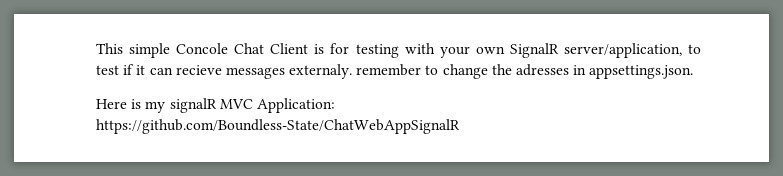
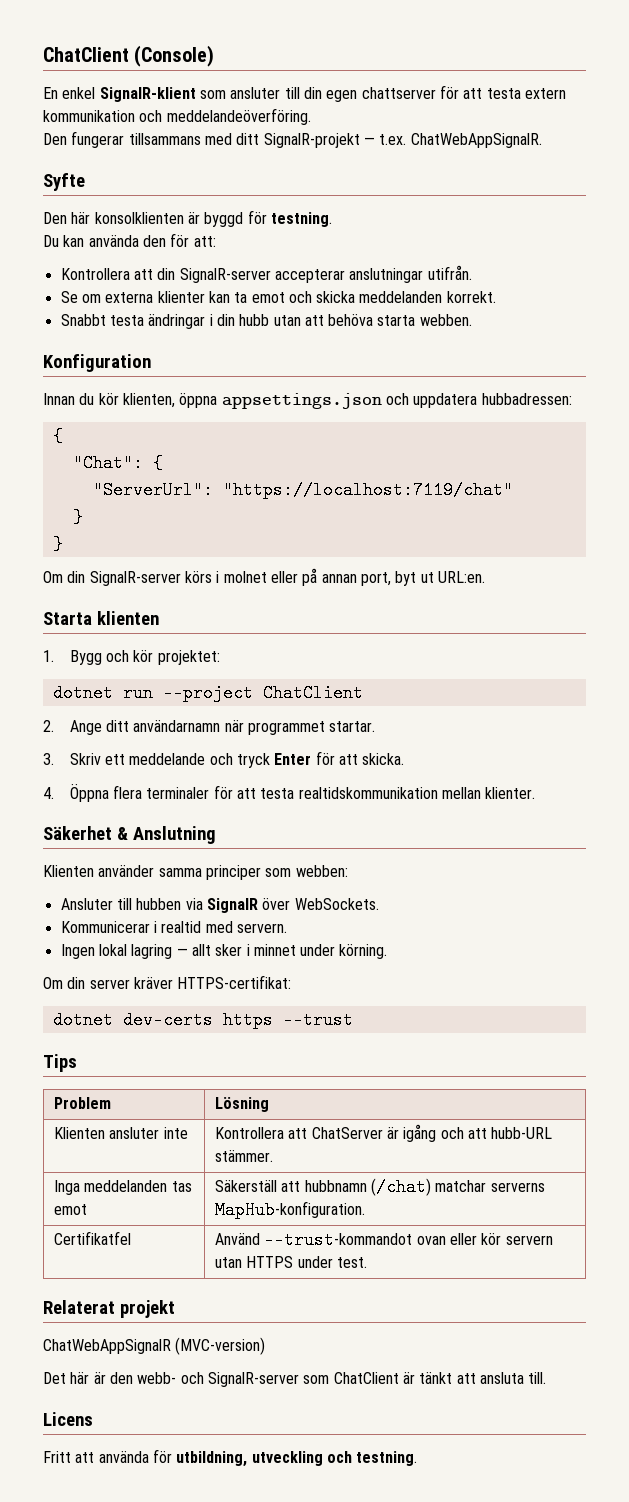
- This simple Concole Chat Client is for testing with your own SignalR server/application, to test if it can recieve messages externaly. remember to change the adresses in appsettings.json.
- Here is my signalR MVC Application: https://github.com/Boundless-State/ChatWebAppSignalR
+ ChatClient (Console)
+ En enkel SignalR-klient som ansluter till din egen chattserver för att testa extern kommunikation och meddelandeöverföring.
+ Den fungerar tillsammans med ditt SignalR-projekt — t.ex. ChatWebAppSignalR.
+ Syfte
+ Den här konsolklienten är byggd för testning.
+ Du kan använda den för att:
+ Kontrollera att din SignalR-server accepterar anslutningar utifrån.
+ Se om externa klienter kan ta emot och skicka meddelanden korrekt.
+ Snabbt testa ändringar i din hubb utan att behöva starta webben.
+ Konfiguration
+ Innan du kör klienten, öppna appsettings.json och uppdatera hubbadressen:
+ {
+ "Chat": {
+ "ServerUrl": "https://localhost:7119/chat"
+ }
+ }
+ Om din SignalR-server körs i molnet eller på annan port, byt ut URL:en.
+ Starta klienten
+ 1. Bygg och kör projektet:
+ dotnet run --project ChatClient
+ 2. Ange ditt användarnamn när programmet startar.
+ 3. Skriv ett meddelande och tryck Enter för att skicka.
+ 4. Öppna flera terminaler för att testa realtidskommunikation mellan klienter.
+ Säkerhet & Anslutning
+ Klienten använder samma principer som webben:
+ Ansluter till hubben via SignalR över WebSockets.
+ Kommunicerar i realtid med servern.
+ Ingen lokal lagring — allt sker i minnet under körning.
+ Om din server kräver HTTPS-certifikat:
+ dotnet dev-certs https --trust
+ Tips
+ Problem | Lösning
+ Klienten ansluter inte | Kontrollera att ChatServer är igång och att hubb-URL stämmer.
+ Inga meddelanden tas emot | Säkerställ att hubbnamn (/chat) matchar serverns MapHub-konfiguration.
+ Certifikatfel | Använd --trust-kommandot ovan eller kör servern utan HTTPS under test.
+ Relaterat projekt
+ ChatWebAppSignalR (MVC-version)
+ Det här är den webb- och SignalR-server som ChatClient är tänkt att ansluta till.
+ Licens
+ Fritt att använda för utbildning, utveckling och testning.

